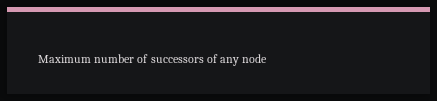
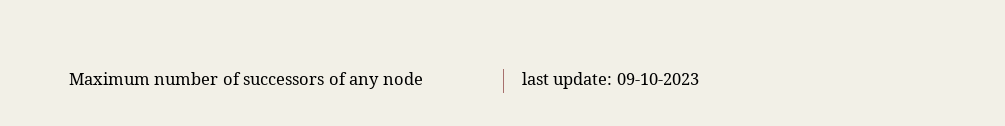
+ last update: 09-10-2023

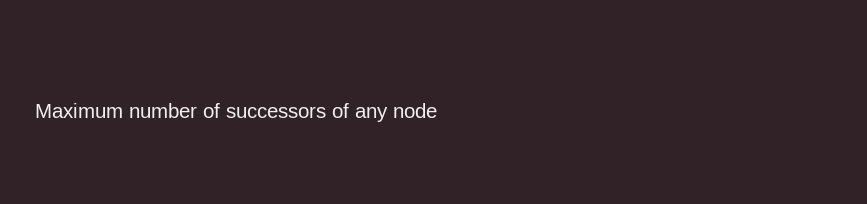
- last update: 09-10-2023

